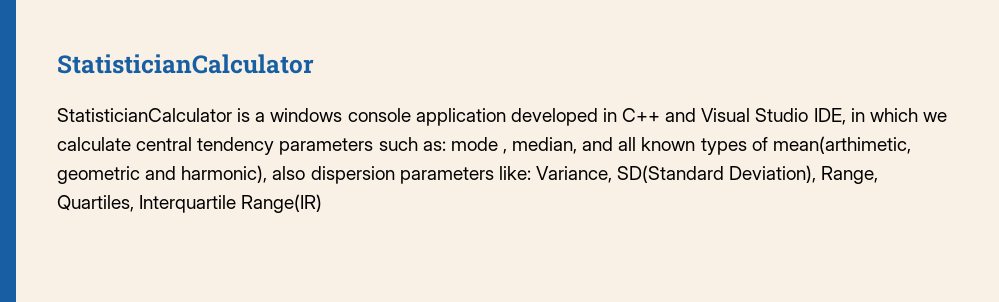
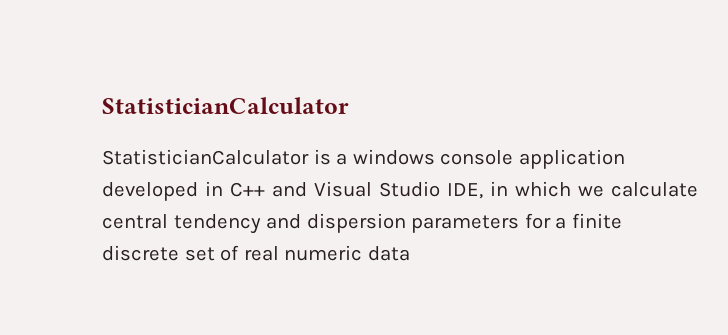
- StatisticianCalculator is a windows console application developed in C++ and Visual Studio IDE, in which we calculate central tendency parameters such as: mode , median, and all known types of mean(arthimetic, geometric and harmonic), also dispersion parameters like: Variance, SD(Standard Deviation), Range, Quartiles, Interquartile Range(IR)
+ StatisticianCalculator is a windows console application developed in C++ and Visual Studio IDE, in which we calculate central tendency and dispersion parameters for a finite discrete set of real numeric data

